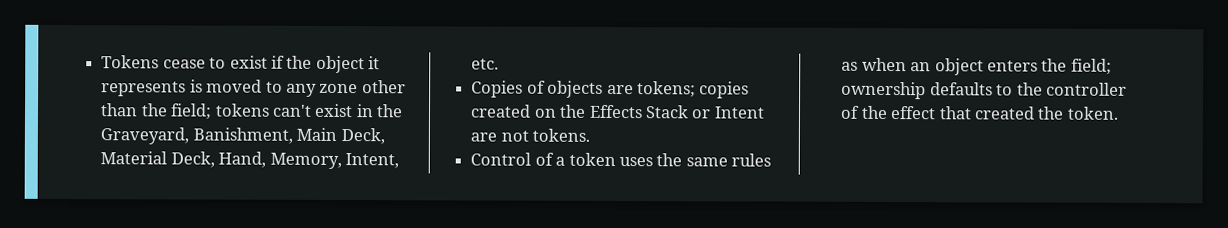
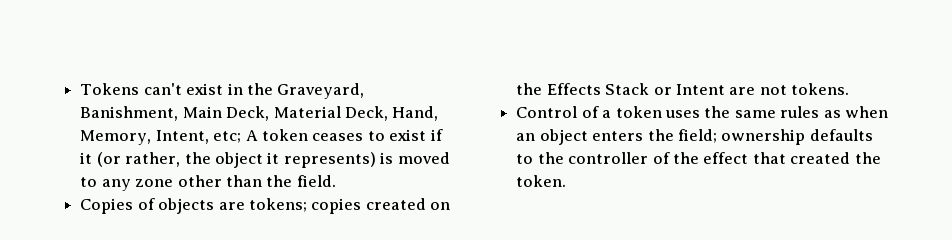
- Tokens cease to exist if the object it represents is moved to any zone other than the field; tokens can't exist in the Graveyard, Banishment, Main Deck, Material Deck, Hand, Memory, Intent, etc.
+ Tokens can't exist in the Graveyard, Banishment, Main Deck, Material Deck, Hand, Memory, Intent, etc; A token ceases to exist if it (or rather, the object it represents) is moved to any zone other than the field.

